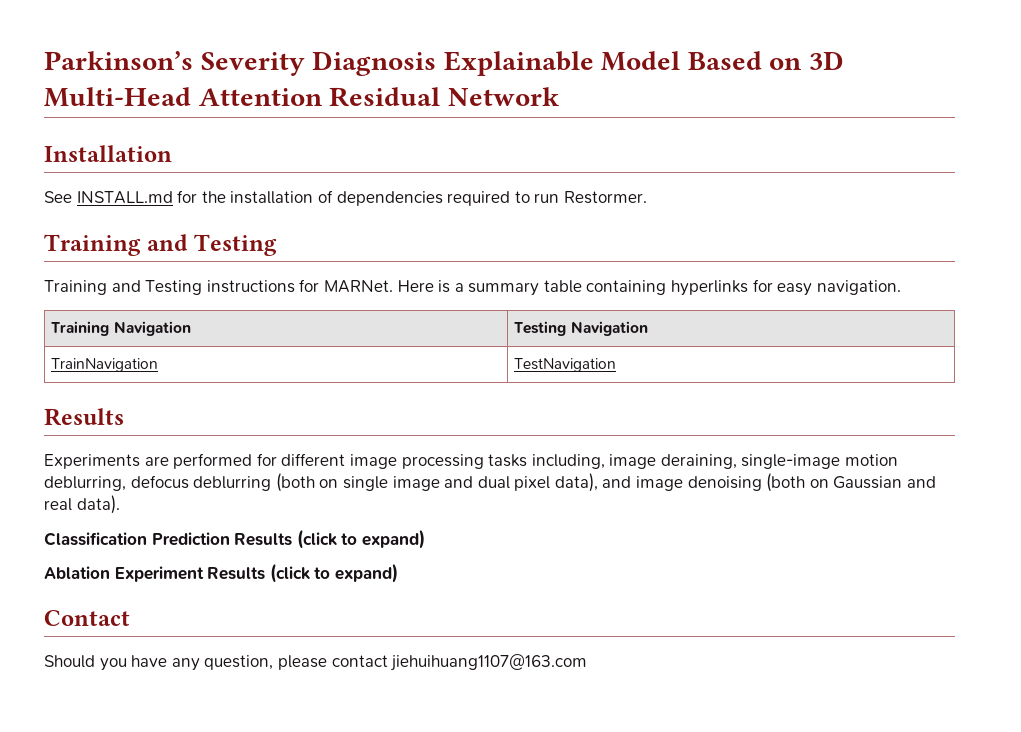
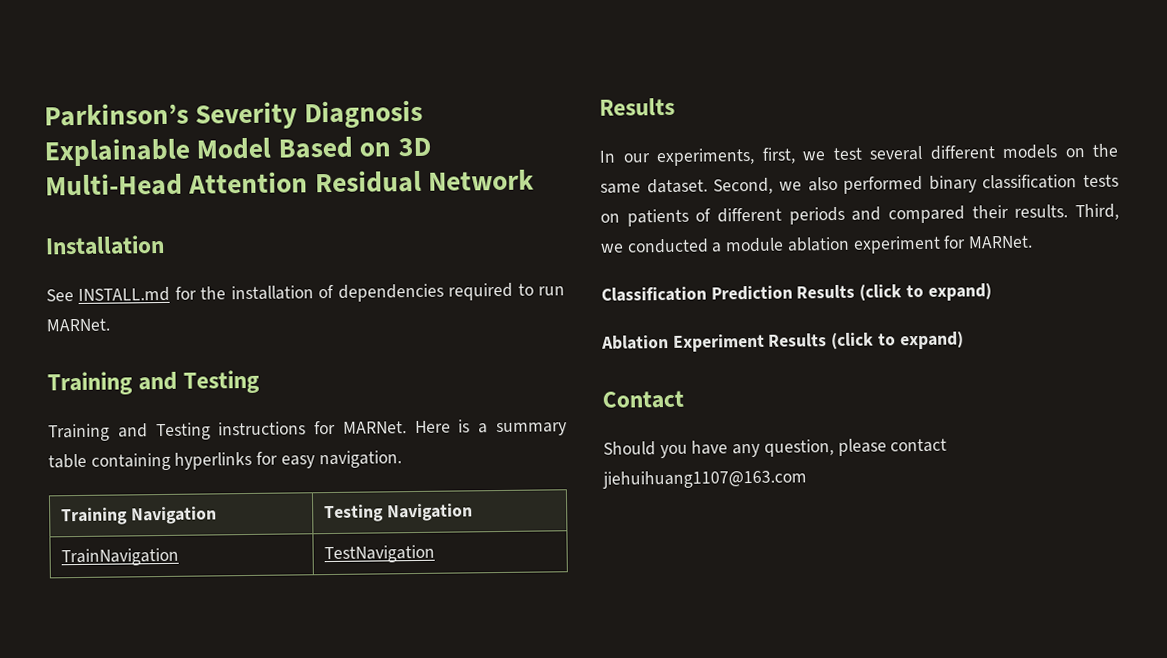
- See INSTALL.md for the installation of dependencies required to run Restormer.
+ See INSTALL.md for the installation of dependencies required to run MARNet.
- Experiments are performed for different image processing tasks including, image deraining, single-image motion deblurring, defocus deblurring (both on single image and dual pixel data), and image denoising (both on Gaussian and real data).
+ In our experiments, first, we test several different models on the same dataset. Second, we also performed binary classification tests on patients of different periods and compared their results. Third, we conducted a module ablation experiment for MARNet.

